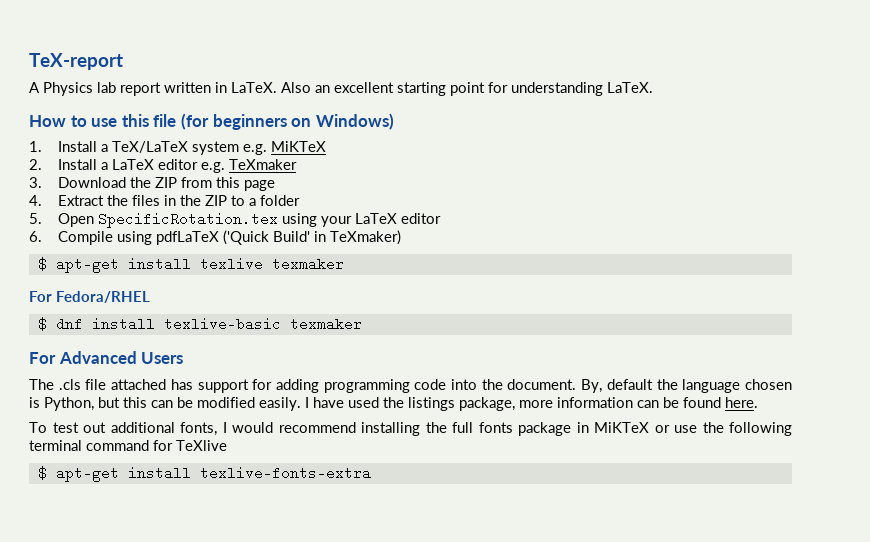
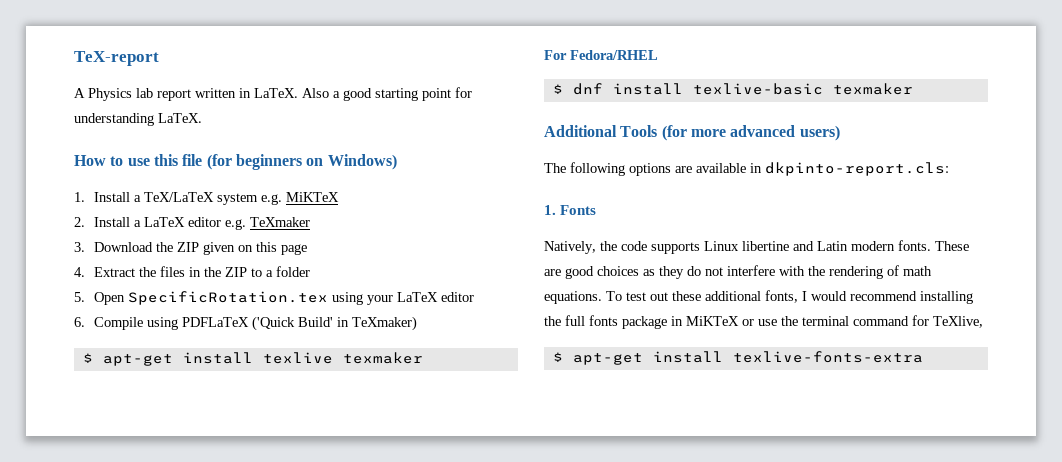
- Also an excellent starting point for understanding LaTeX.
+ Also a good starting point for understanding LaTeX.
- 3. Download the ZIP from this page
+ 3. Download the ZIP given on this page
- 6. Compile using pdfLaTeX ('Quick Build' in TeXmaker)
+ 6. Compile using PDFLaTeX ('Quick Build' in TeXmaker)
- For Advanced Users
- The .cls file attached has support for adding programming code into the document. By, default the language chosen is Python, but this can be modified easily. I have used the listings package, more information can be found here.
- To test out additional fonts, I would recommend installing the full fonts package in MiKTeX or use the following terminal command for TeXlive
+ Additional Tools (for more advanced users)
+ The following options are available in dkpinto-report.cls:
+ 1. Fonts
+ Natively, the code supports Linux libertine and Latin modern fonts. These are good choices as they do not interfere with the rendering of math equations. To test out these additional fonts, I would recommend installing the full fonts package in MiKTeX or use the terminal command for TeXlive,

